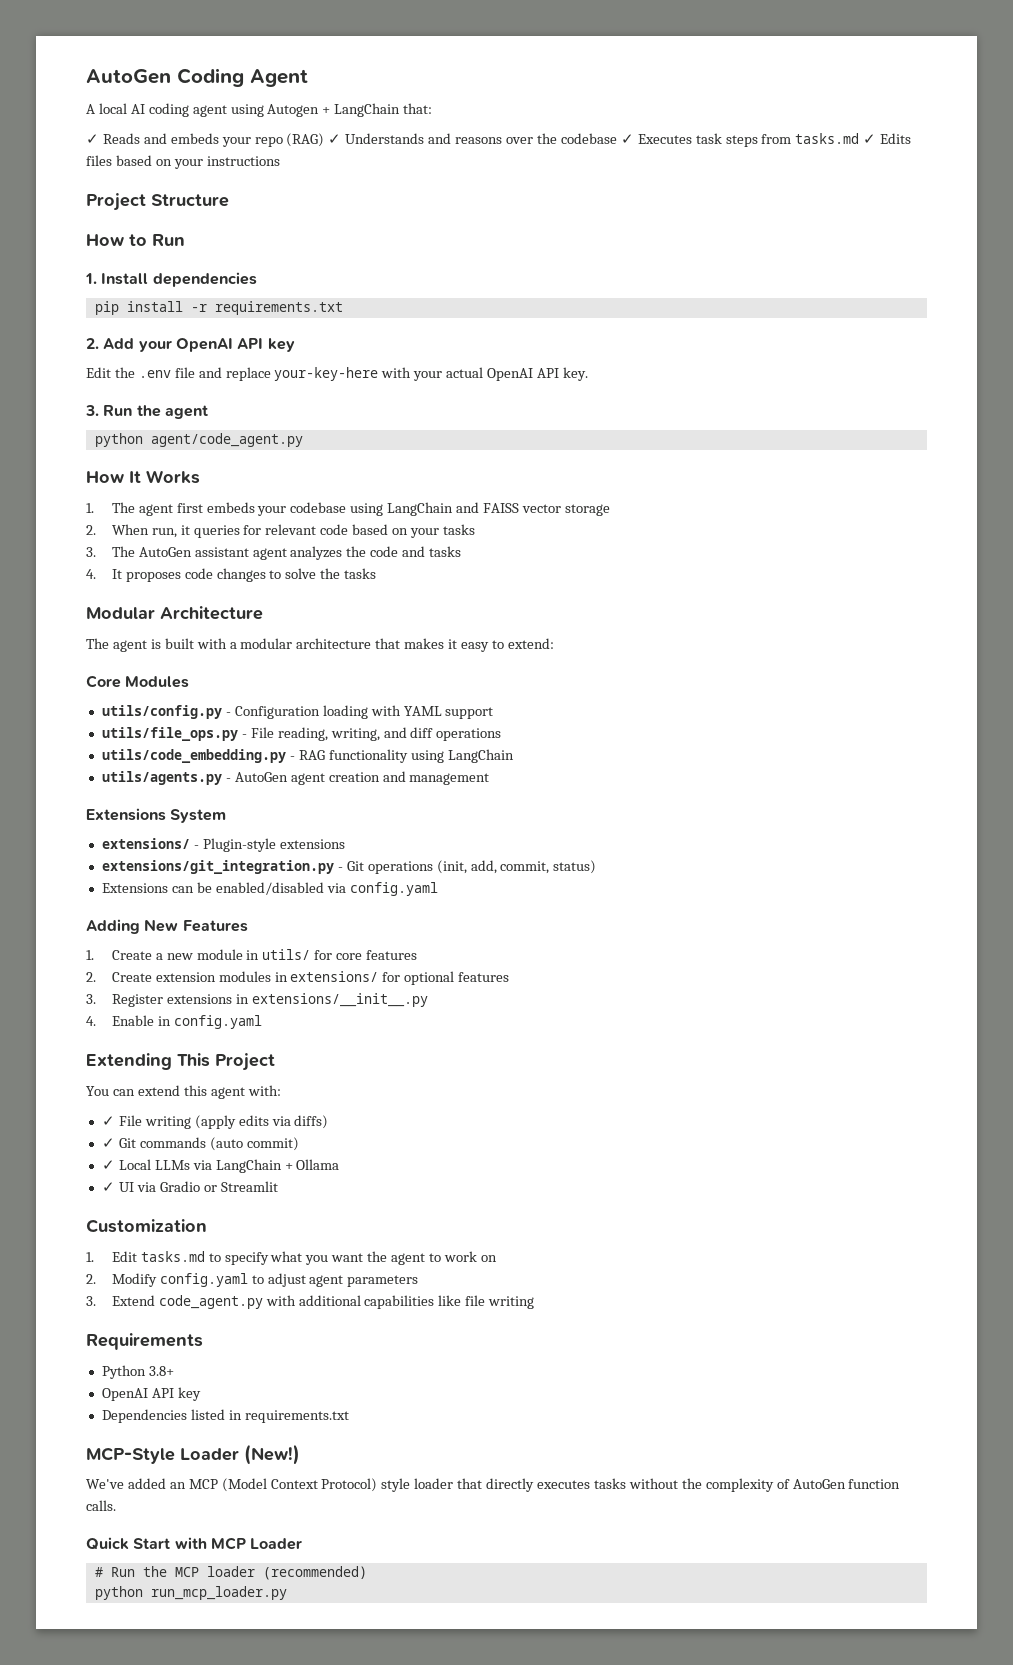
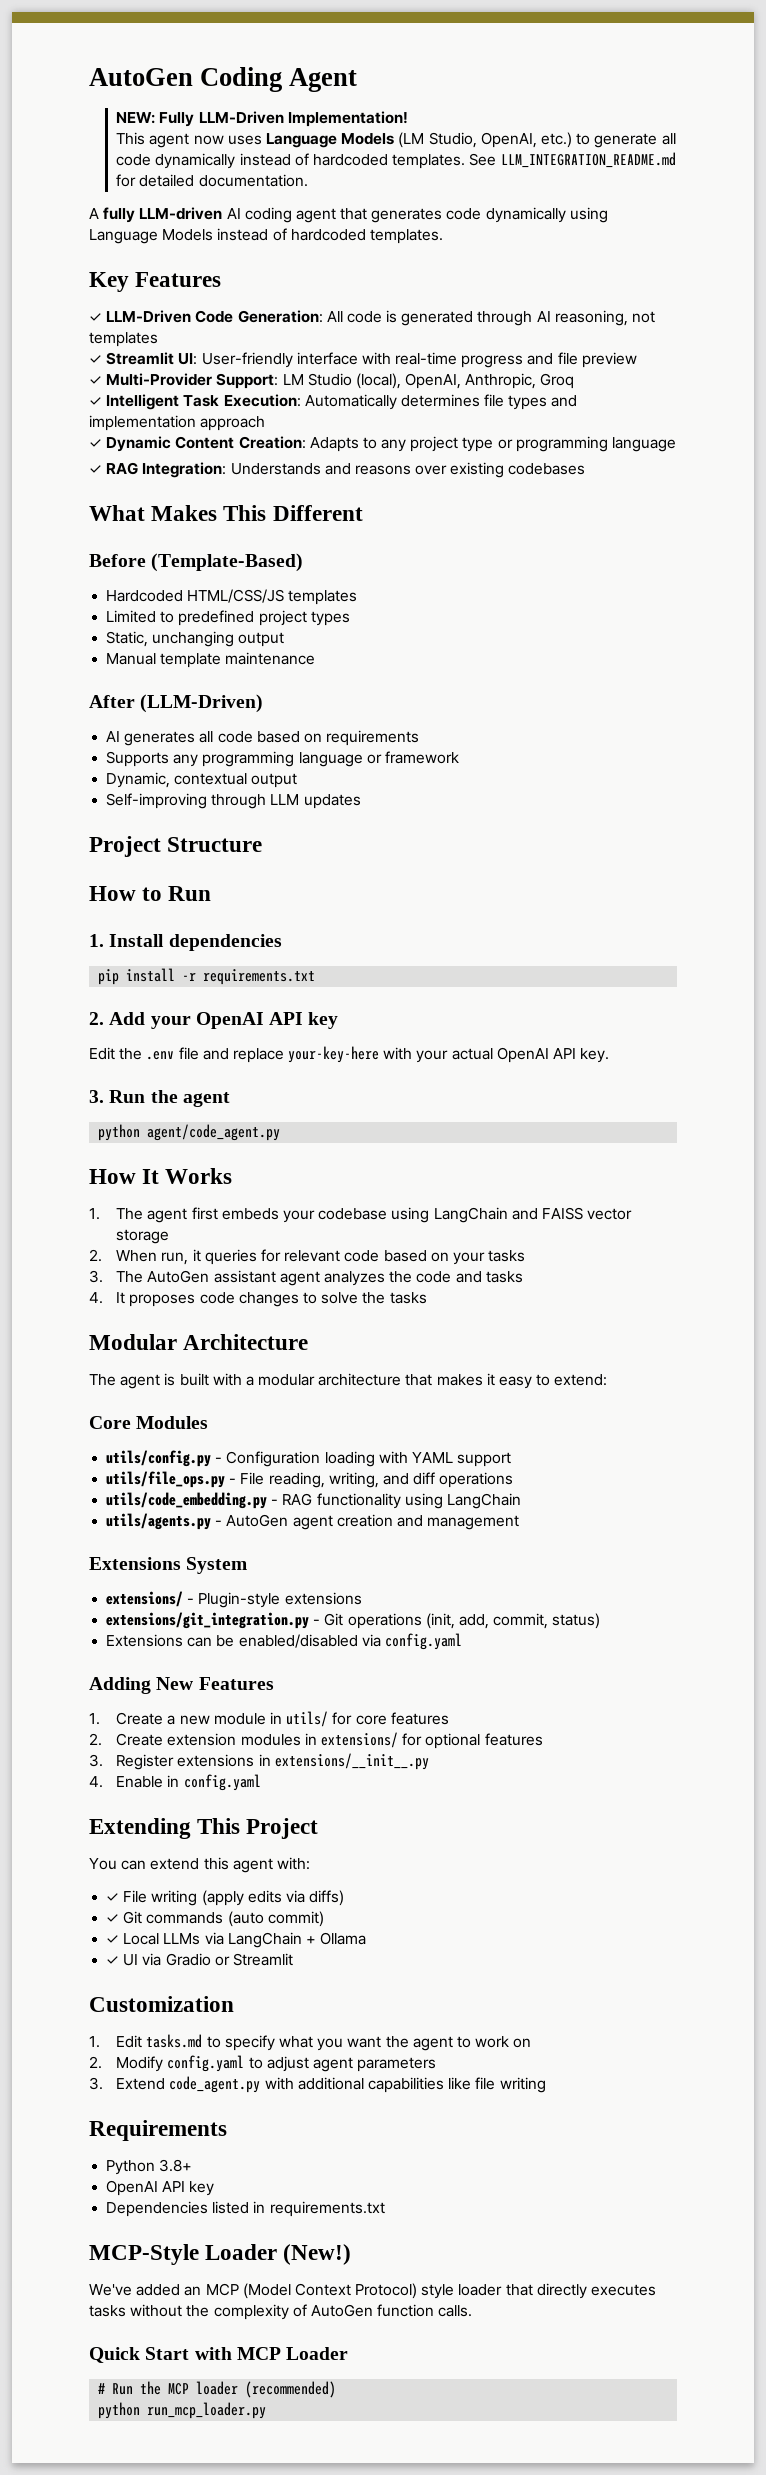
+ NEW: Fully LLM-Driven Implementation!
+ This agent now uses Language Models (LM Studio, OpenAI, etc.) to generate all code dynamically instead of hardcoded templates. See LLM_INTEGRATION_README.md for detailed documentation.
- A local AI coding agent using Autogen + LangChain that:
- ✓ Reads and embeds your repo (RAG) ✓ Understands and reasons over the codebase ✓ Executes task steps from tasks.md ✓ Edits files based on your instructions
+ A fully LLM-driven AI coding agent that generates code dynamically using Language Models instead of hardcoded templates.
+ Key Features
+ ✓ LLM-Driven Code Generation: All code is generated through AI reasoning, not templates
+ ✓ Streamlit UI: User-friendly interface with real-time progress and file preview
+ ✓ Multi-Provider Support: LM Studio (local), OpenAI, Anthropic, Groq
+ ✓ Intelligent Task Execution: Automatically determines file types and implementation approach
+ ✓ Dynamic Content Creation: Adapts to any project type or programming language
+ ✓ RAG Integration: Understands and reasons over existing codebases
+ What Makes This Different
+ Before (Template-Based)
+ Hardcoded HTML/CSS/JS templates
+ Limited to predefined project types
+ Static, unchanging output
+ Manual template maintenance
+ After (LLM-Driven)
+ AI generates all code based on requirements
+ Supports any programming language or framework
+ Dynamic, contextual output
+ Self-improving through LLM updates

